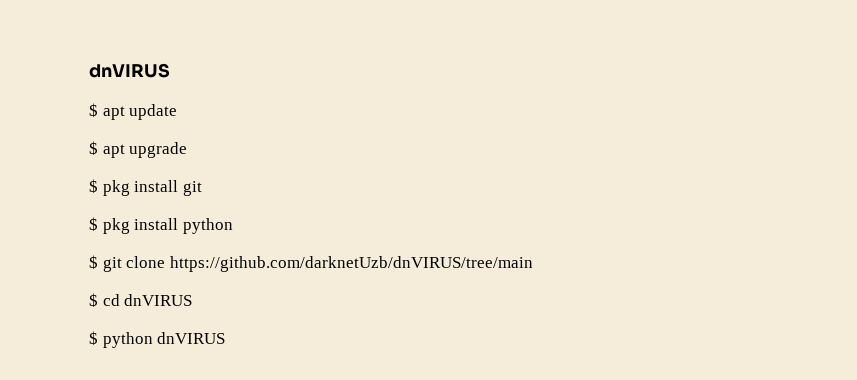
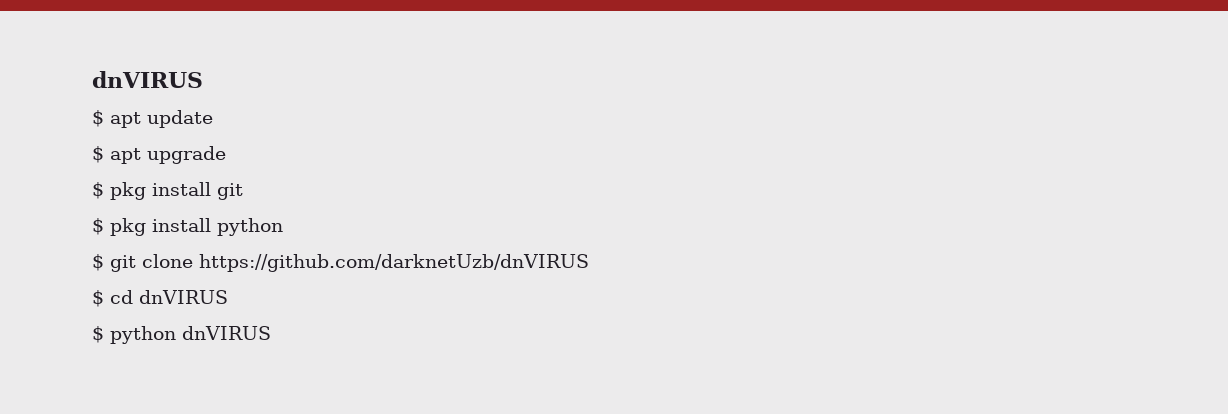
- $ git clone https://github.com/darknetUzb/dnVIRUS/tree/main
+ $ git clone https://github.com/darknetUzb/dnVIRUS

